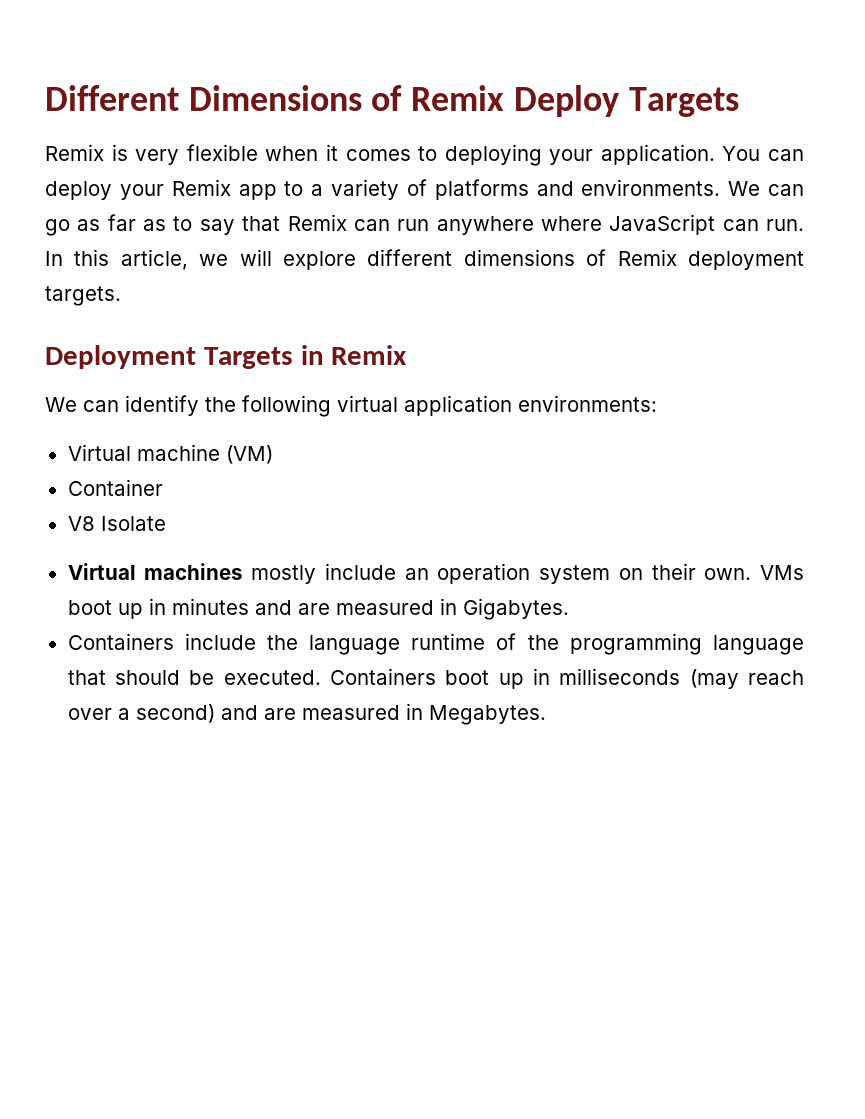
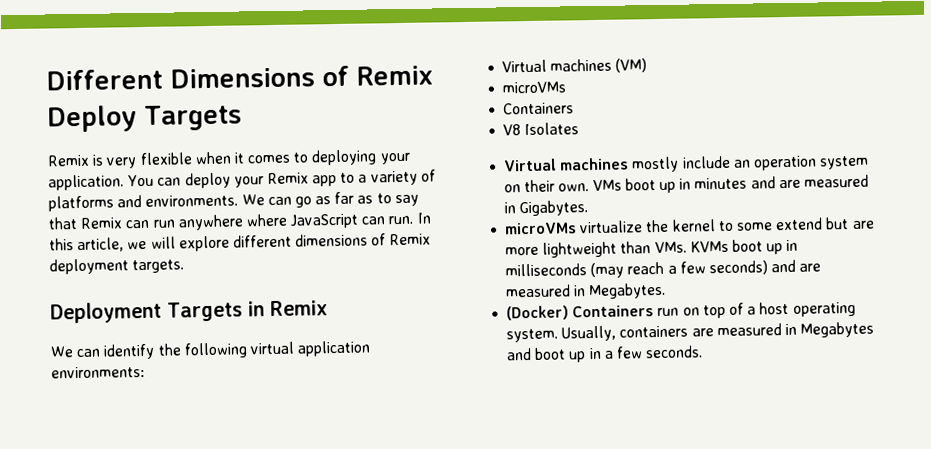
- Virtual machine (VM)
- Container
+ Virtual machines (VM)
+ microVMs
+ Containers
- V8 Isolate
+ V8 Isolates
- Containers include the language runtime of the programming language that should be executed. Containers boot up in milliseconds (may reach over a second) and are measured in Megabytes.
+ microVMs virtualize the kernel to some extend but are more lightweight than VMs. KVMs boot up in milliseconds (may reach a few seconds) and are measured in Megabytes.
+ (Docker) Containers run on top of a host operating system. Usually, containers are measured in Megabytes and boot up in a few seconds.

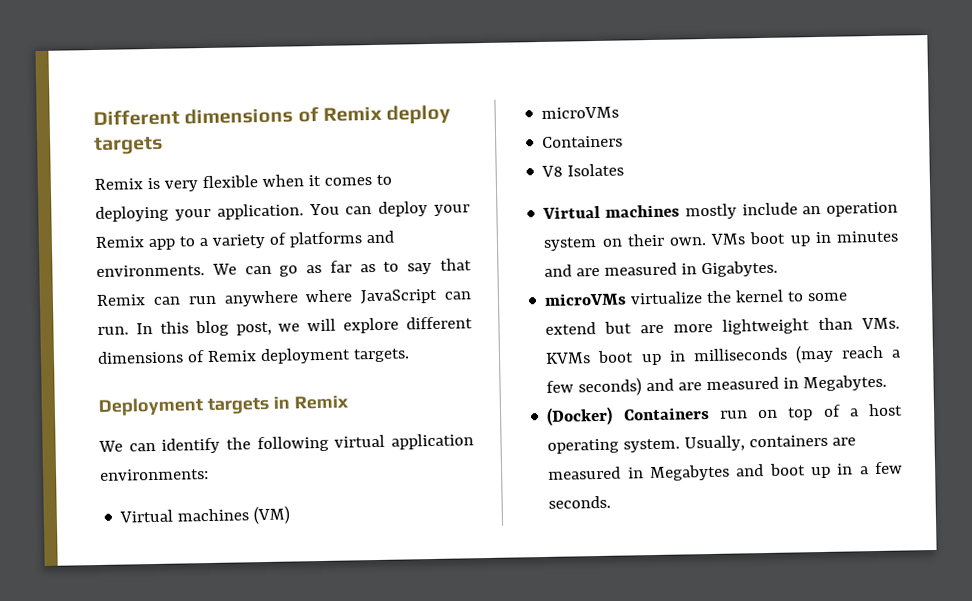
- Different Dimensions of Remix Deploy Targets
+ Different dimensions of Remix deploy targets
- In this article, we will explore different dimensions of Remix deployment targets.
+ In this blog post, we will explore different dimensions of Remix deployment targets.
- Deployment Targets in Remix
+ Deployment targets in Remix

